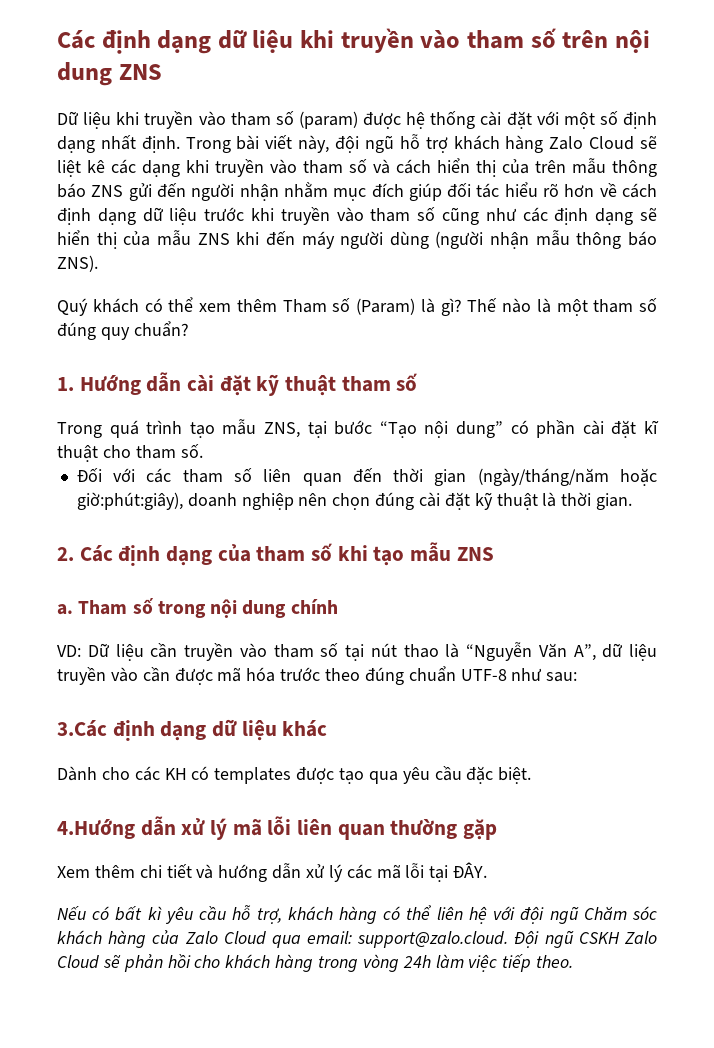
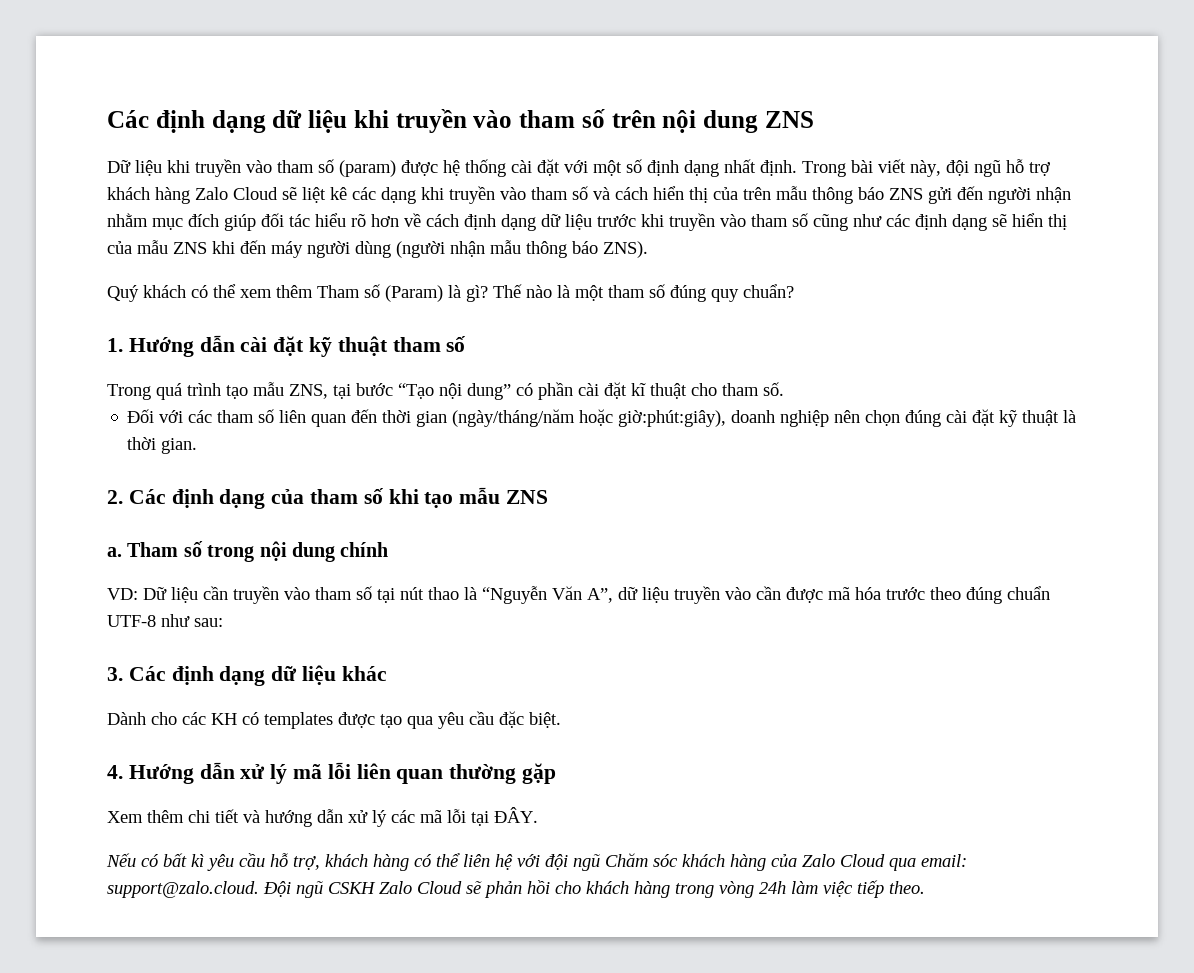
- 3.Các định dạng dữ liệu khác
+ 3. Các định dạng dữ liệu khác
- 4.Hướng dẫn xử lý mã lỗi liên quan thường gặp
+ 4. Hướng dẫn xử lý mã lỗi liên quan thường gặp

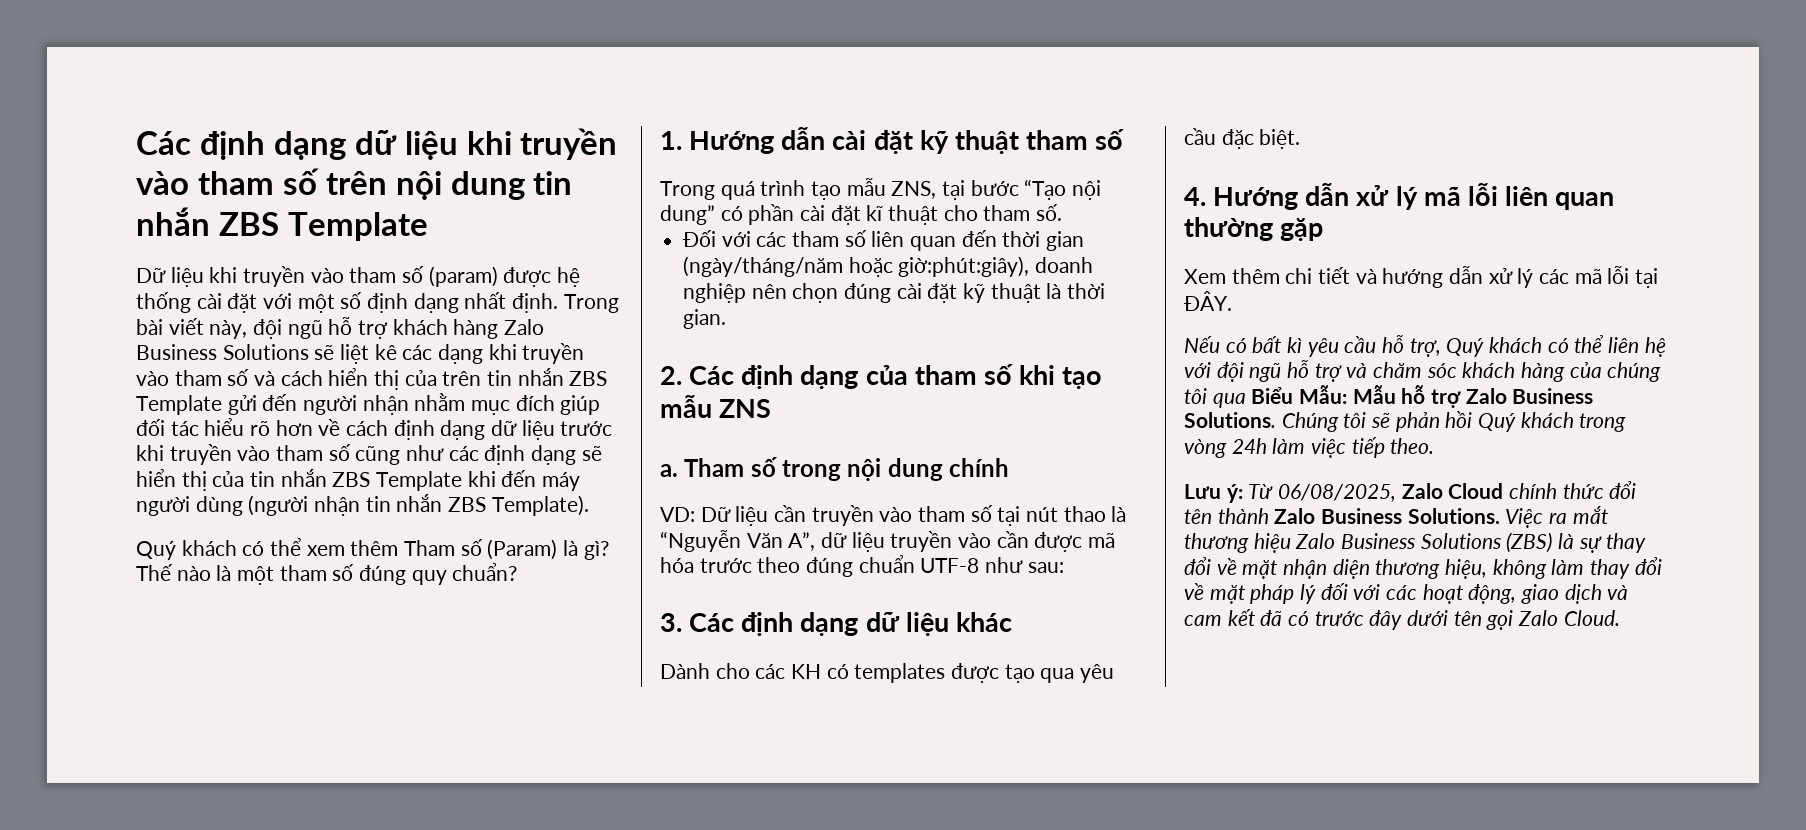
- Các định dạng dữ liệu khi truyền vào tham số trên nội dung ZNS
+ Các định dạng dữ liệu khi truyền vào tham số trên nội dung tin nhắn ZBS Template
- Trong bài viết này, đội ngũ hỗ trợ khách hàng Zalo Cloud sẽ liệt kê các dạng khi truyền vào tham số và cách hiển thị của trên mẫu thông báo ZNS gửi đến người nhận nhằm mục đích giúp đối tác hiểu rõ hơn về cách định dạng dữ liệu trước khi truyền vào tham số cũng như các định dạng sẽ hiển thị của mẫu ZNS khi đến máy người dùng (người nhận mẫu thông báo ZNS).
+ Trong bài viết này, đội ngũ hỗ trợ khách hàng Zalo Business Solutions sẽ liệt kê các dạng khi truyền vào tham số và cách hiển thị của trên tin nhắn ZBS Template gửi đến người nhận nhằm mục đích giúp đối tác hiểu rõ hơn về cách định dạng dữ liệu trước khi truyền vào tham số cũng như các định dạng sẽ hiển thị của tin nhắn ZBS Template khi đến máy người dùng (người nhận tin nhắn ZBS Template).
- Nếu có bất kì yêu cầu hỗ trợ, khách hàng có thể liên hệ với đội ngũ Chăm sóc khách hàng của Zalo Cloud qua email: support@zalo.cloud. Đội ngũ CSKH Zalo Cloud sẽ phản hồi cho khách hàng trong vòng 24h làm việc tiếp theo.
+ Nếu có bất kì yêu cầu hỗ trợ, Quý khách có thể liên hệ với đội ngũ hỗ trợ và chăm sóc khách hàng của chúng tôi qua Biểu Mẫu: Mẫu hỗ trợ Zalo Business Solutions. Chúng tôi sẽ phản hồi Quý khách trong vòng 24h làm việc tiếp theo.
+ Lưu ý: Từ 06/08/2025, Zalo Cloud chính thức đổi tên thành Zalo Business Solutions. Việc ra mắt thương hiệu Zalo Business Solutions (ZBS) là sự thay đổi về mặt nhận diện thương hiệu, không làm thay đổi về mặt pháp lý đối với các hoạt động, giao dịch và cam kết đã có trước đây dưới tên gọi Zalo Cloud.

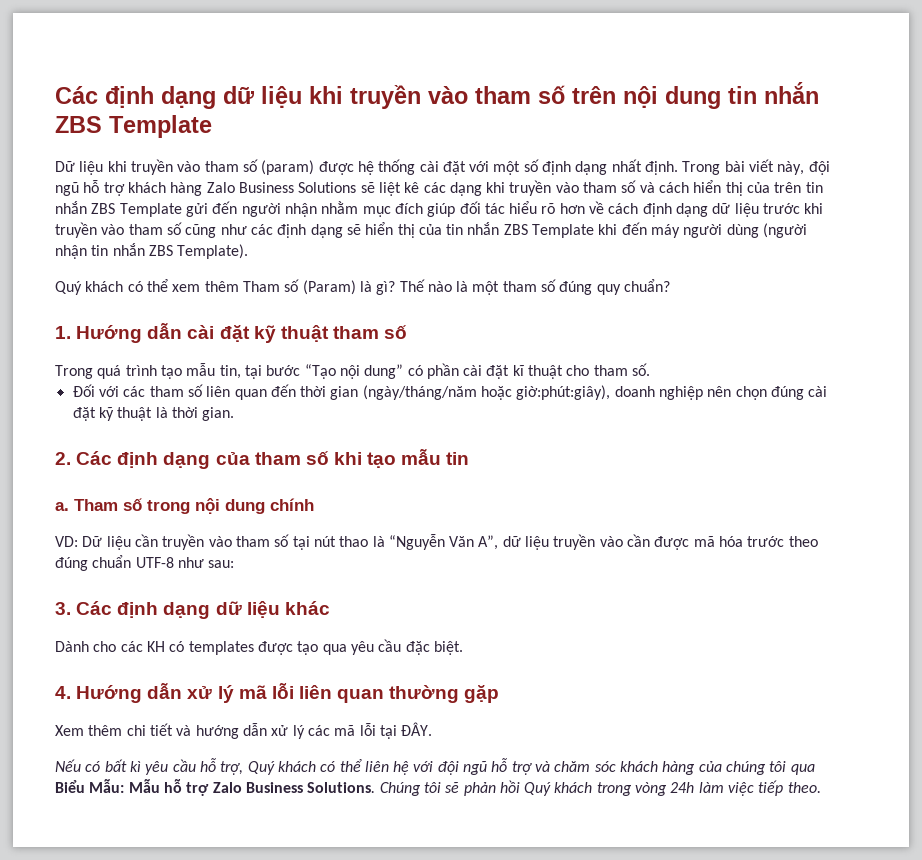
- Trong quá trình tạo mẫu ZNS, tại bước “Tạo nội dung” có phần cài đặt kĩ thuật cho tham số.
+ Trong quá trình tạo mẫu tin, tại bước “Tạo nội dung” có phần cài đặt kĩ thuật cho tham số.
- 2. Các định dạng của tham số khi tạo mẫu ZNS
+ 2. Các định dạng của tham số khi tạo mẫu tin
- Lưu ý: Từ 06/08/2025, Zalo Cloud chính thức đổi tên thành Zalo Business Solutions. Việc ra mắt thương hiệu Zalo Business Solutions (ZBS) là sự thay đổi về mặt nhận diện thương hiệu, không làm thay đổi về mặt pháp lý đối với các hoạt động, giao dịch và cam kết đã có trước đây dưới tên gọi Zalo Cloud.

